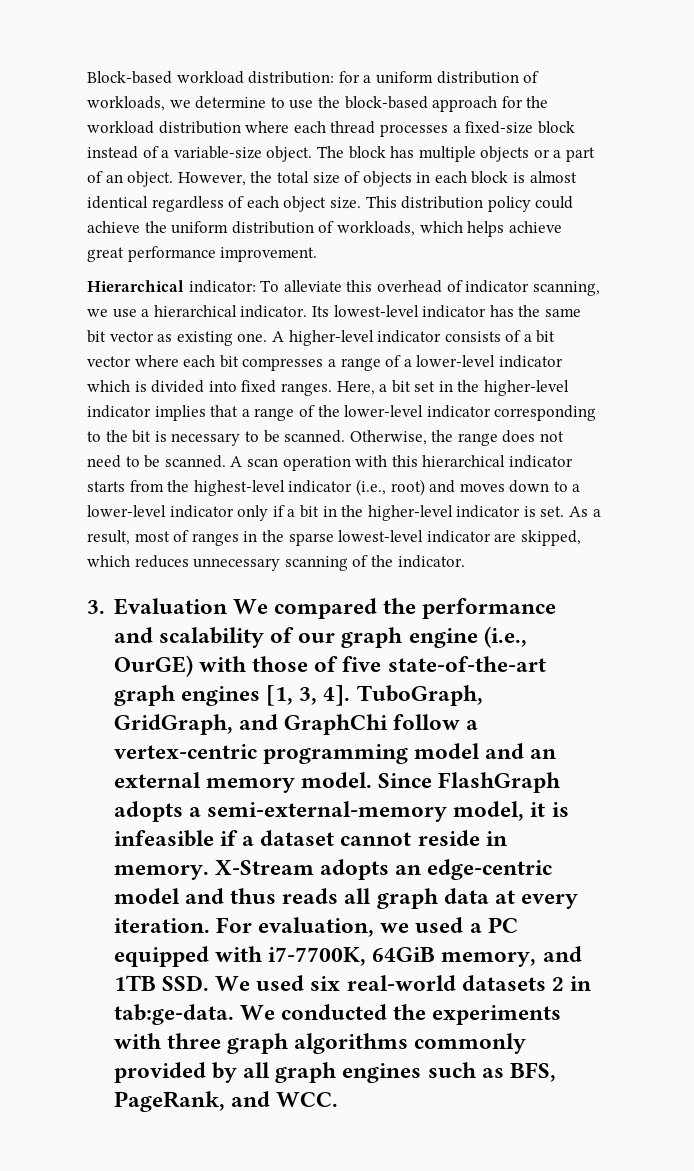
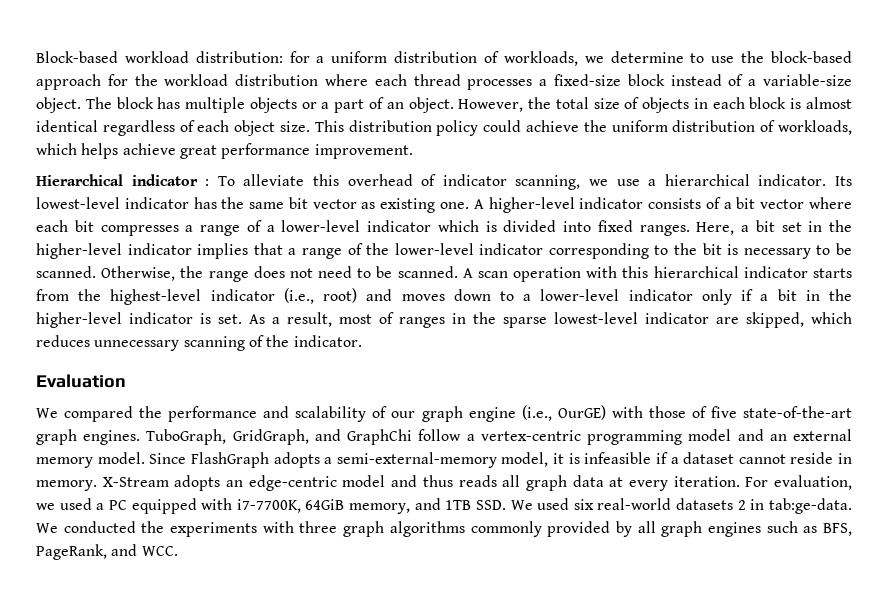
- Hierarchical indicator: To alleviate this overhead of indicator scanning, we use a hierarchical indicator.
+ Hierarchical indicator : To alleviate this overhead of indicator scanning, we use a hierarchical indicator.
- 3. Evaluation We compared the performance and scalability of our graph engine (i.e., OurGE) with those of five state-of-the-art graph engines [1, 3, 4].
+ Evaluation
+ We compared the performance and scalability of our graph engine (i.e., OurGE) with those of five state-of-the-art graph engines.

